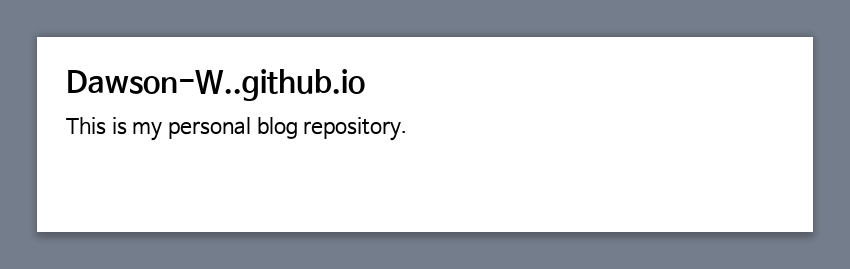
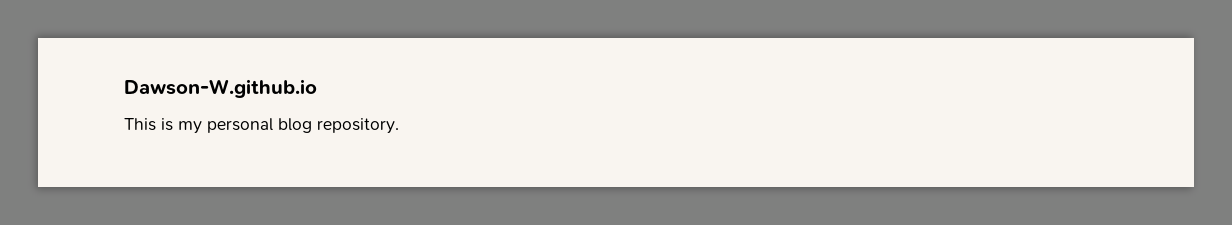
- Dawson-W..github.io
+ Dawson-W.github.io

